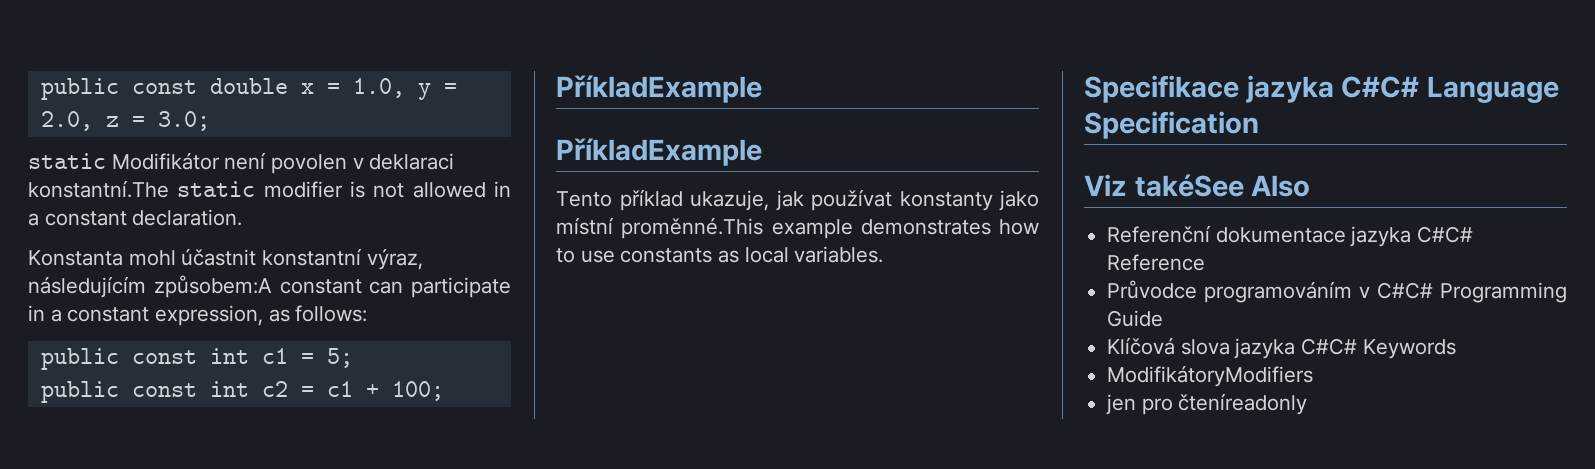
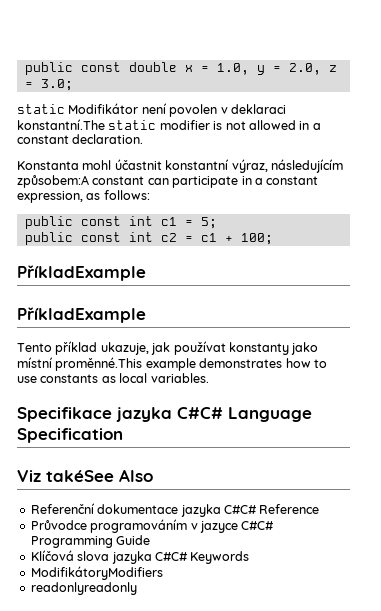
- Průvodce programováním v C#C# Programming Guide
+ Průvodce programováním v jazyce C#C# Programming Guide
- jen pro čteníreadonly
+ readonlyreadonly

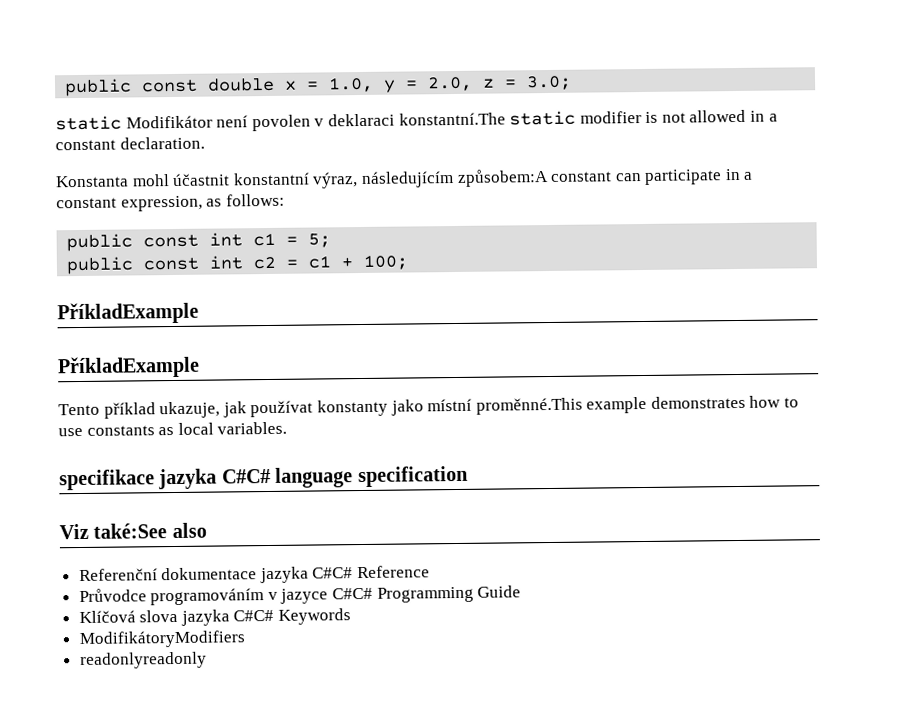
- Specifikace jazyka C#C# Language Specification
+ specifikace jazyka C#C# language specification
- Viz takéSee Also
+ Viz také:See also

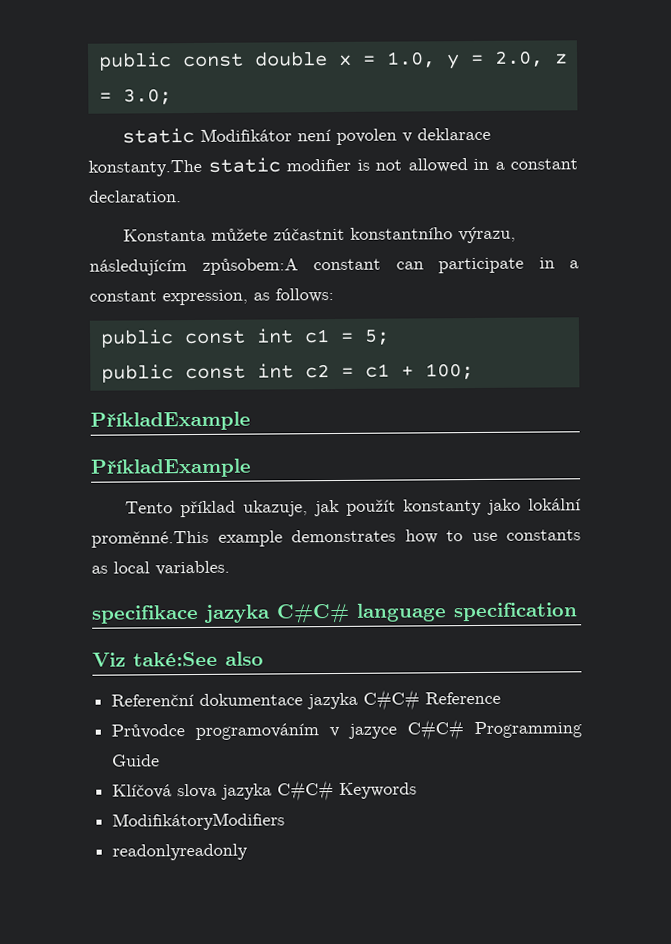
- static Modifikátor není povolen v deklaraci konstantní.The static modifier is not allowed in a constant declaration.
+ static Modifikátor není povolen v deklarace konstanty.The static modifier is not allowed in a constant declaration.
- Konstanta mohl účastnit konstantní výraz, následujícím způsobem:A constant can participate in a constant expression, as follows:
+ Konstanta můžete zúčastnit konstantního výrazu, následujícím způsobem:A constant can participate in a constant expression, as follows:
- Tento příklad ukazuje, jak používat konstanty jako místní proměnné.This example demonstrates how to use constants as local variables.
+ Tento příklad ukazuje, jak použít konstanty jako lokální proměnné.This example demonstrates how to use constants as local variables.

